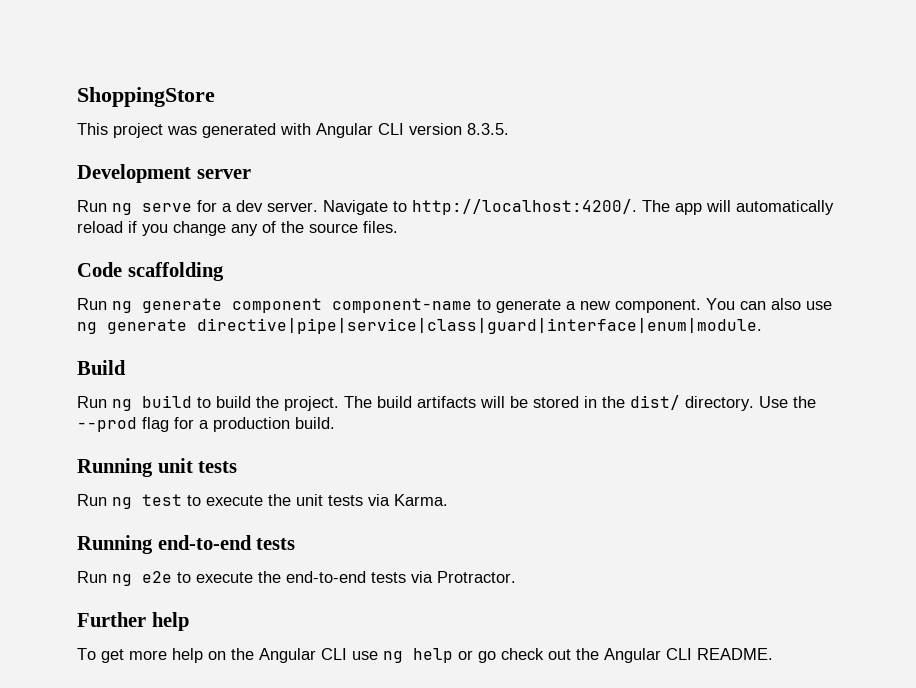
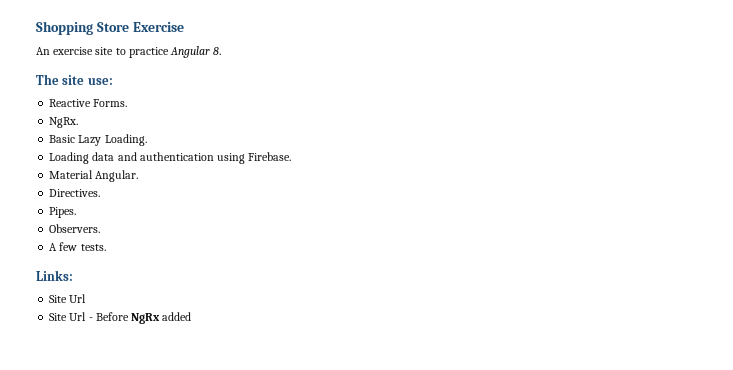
- ShoppingStore
- This project was generated with Angular CLI version 8.3.5.
- Development server
- Run ng serve for a dev server. Navigate to http://localhost:4200/. The app will automatically reload if you change any of the source files.
- Code scaffolding
- Run ng generate component component-name to generate a new component. You can also use ng generate directive|pipe|service|class|guard|interface|enum|module.
- Build
- Run ng build to build the project. The build artifacts will be stored in the dist/ directory. Use the --prod flag for a production build.
- Running unit tests
- Run ng test to execute the unit tests via Karma.
- Running end-to-end tests
- Run ng e2e to execute the end-to-end tests via Protractor.
- Further help
- To get more help on the Angular CLI use ng help or go check out the Angular CLI README.
+ Shopping Store Exercise
+ An exercise site to practice Angular 8.
+ The site use:
+ Reactive Forms.
+ NgRx.
+ Basic Lazy Loading.
+ Loading data and authentication using Firebase.
+ Material Angular.
+ Directives.
+ Pipes.
+ Observers.
+ A few tests.
+ Links:
+ Site Url
+ Site Url - Before NgRx added

